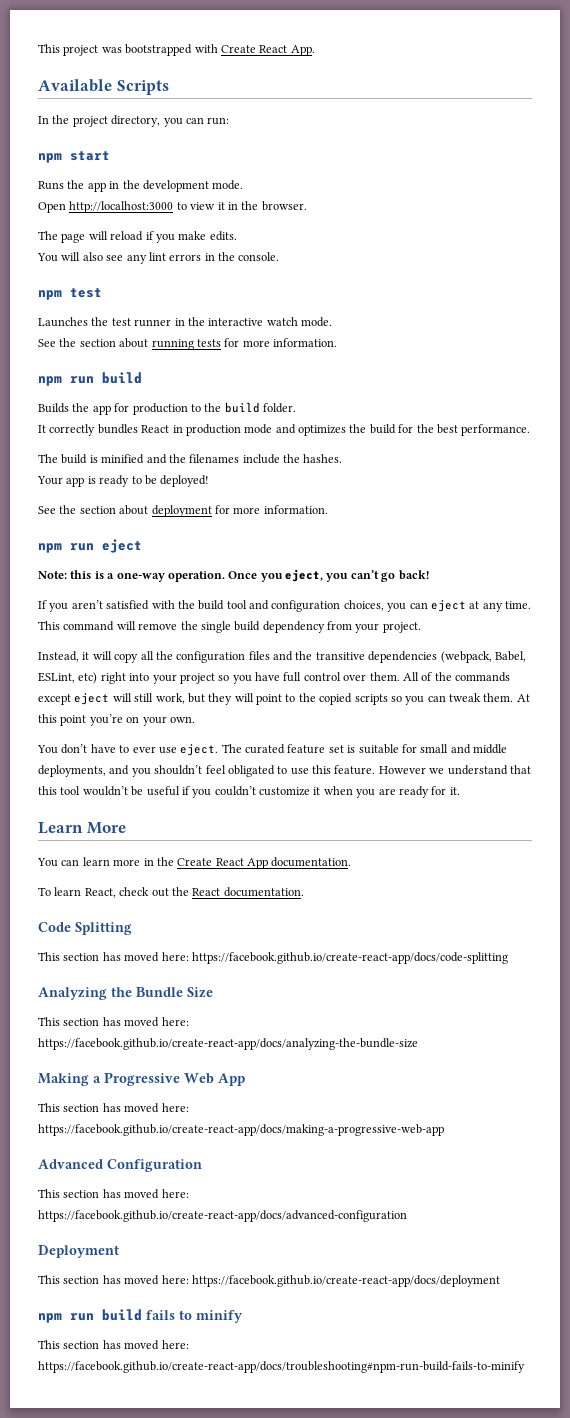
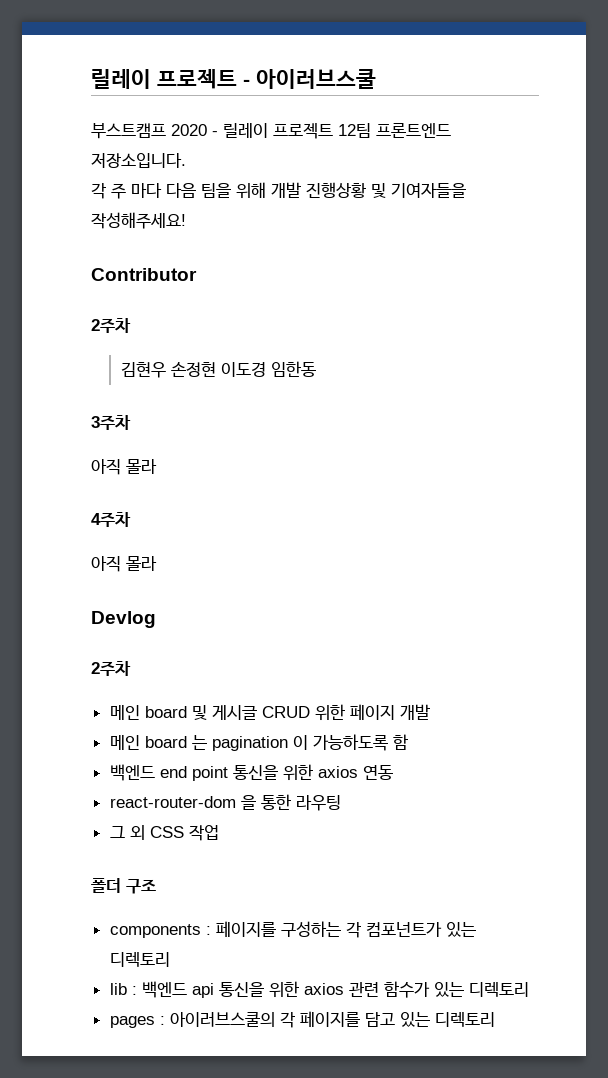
- This project was bootstrapped with Create React App.
- Available Scripts
- In the project directory, you can run:
- npm start
- Runs the app in the development mode.
- Open http://localhost:3000 to view it in the browser.
- The page will reload if you make edits.
- You will also see any lint errors in the console.
- npm test
- Launches the test runner in the interactive watch mode.
- See the section about running tests for more information.
- npm run build
- Builds the app for production to the build folder.
- It correctly bundles React in production mode and optimizes the build for the best performance.
- The build is minified and the filenames include the hashes.
- Your app is ready to be deployed!
- See the section about deployment for more information.
- npm run eject
- Note: this is a one-way operation. Once you eject, you can’t go back!
- If you aren’t satisfied with the build tool and configuration choices, you can eject at any time. This command will remove the single build dependency from your project.
- Instead, it will copy all the configuration files and the transitive dependencies (webpack, Babel, ESLint, etc) right into your project so you have full control over them. All of the commands except eject will still work, but they will point to the copied scripts so you can tweak them. At this point you’re on your own.
- You don’t have to ever use eject. The curated feature set is suitable for small and middle deployments, and you shouldn’t feel obligated to use this feature. However we understand that this tool wouldn’t be useful if you couldn’t customize it when you are ready for it.
- Learn More
- You can learn more in the Create React App documentation.
- To learn React, check out the React documentation.
- Code Splitting
- This section has moved here: https://facebook.github.io/create-react-app/docs/code-splitting
- Analyzing the Bundle Size
- This section has moved here: https://facebook.github.io/create-react-app/docs/analyzing-the-bundle-size
- Making a Progressive Web App
- This section has moved here: https://facebook.github.io/create-react-app/docs/making-a-progressive-web-app
- Advanced Configuration
- This section has moved here: https://facebook.github.io/create-react-app/docs/advanced-configuration
- Deployment
- This section has moved here: https://facebook.github.io/create-react-app/docs/deployment
- npm run build fails to minify
- This section has moved here: https://facebook.github.io/create-react-app/docs/troubleshooting#npm-run-build-fails-to-minify
+ 릴레이 프로젝트 - 아이러브스쿨
+ 부스트캠프 2020 - 릴레이 프로젝트 12팀 프론트엔드 저장소입니다.
+ 각 주 마다 다음 팀을 위해 개발 진행상황 및 기여자들을 작성해주세요!
+ Contributor
+ 2주차
+ 김현우 손정현 이도경 임한동
+ 3주차
+ 아직 몰라
+ 4주차
+ 아직 몰라
+ Devlog
+ 2주차
+ 메인 board 및 게시글 CRUD 위한 페이지 개발
+ 메인 board 는 pagination 이 가능하도록 함
+ 백엔드 end point 통신을 위한 axios 연동
+ react-router-dom 을 통한 라우팅
+ 그 외 CSS 작업
+ 폴더 구조
+ components : 페이지를 구성하는 각 컴포넌트가 있는 디렉토리
+ lib : 백엔드 api 통신을 위한 axios 관련 함수가 있는 디렉토리
+ pages : 아이러브스쿨의 각 페이지를 담고 있는 디렉토리

